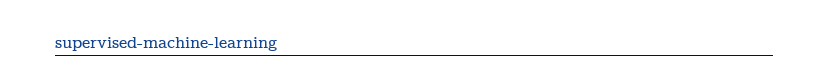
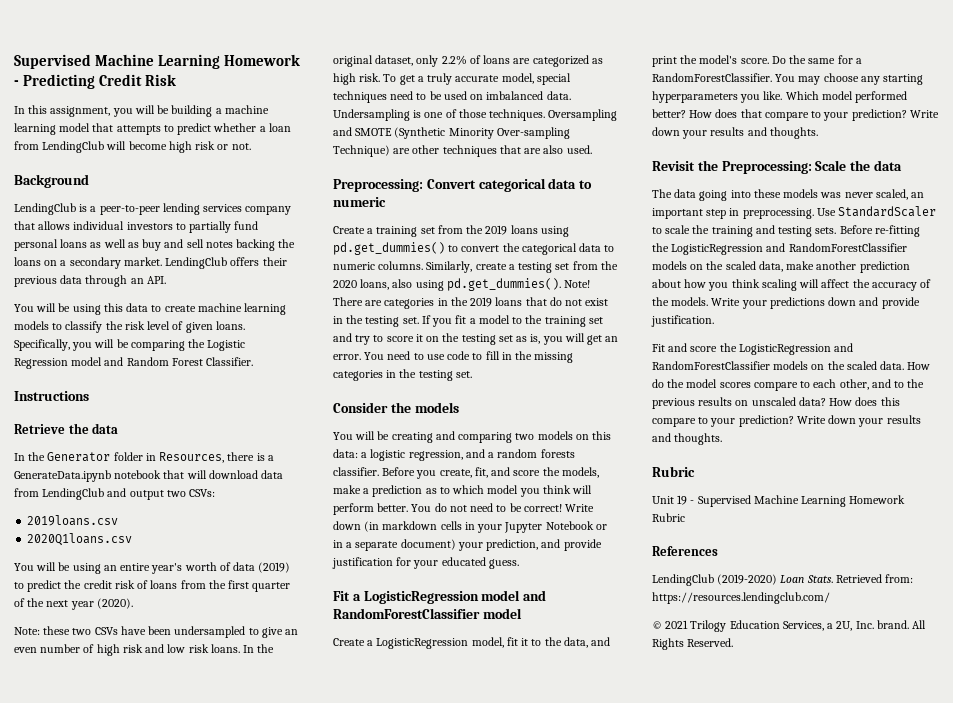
- supervised-machine-learning
+ Supervised Machine Learning Homework - Predicting Credit Risk
+ In this assignment, you will be building a machine learning model that attempts to predict whether a loan from LendingClub will become high risk or not.
+ Background
+ LendingClub is a peer-to-peer lending services company that allows individual investors to partially fund personal loans as well as buy and sell notes backing the loans on a secondary market. LendingClub offers their previous data through an API.
+ You will be using this data to create machine learning models to classify the risk level of given loans. Specifically, you will be comparing the Logistic Regression model and Random Forest Classifier.
+ Instructions
+ Retrieve the data
+ In the Generator folder in Resources, there is a GenerateData.ipynb notebook that will download data from LendingClub and output two CSVs:
+ 2019loans.csv
+ 2020Q1loans.csv
+ You will be using an entire year's worth of data (2019) to predict the credit risk of loans from the first quarter of the next year (2020).
+ Note: these two CSVs have been undersampled to give an even number of high risk and low risk loans. In the original dataset, only 2.2% of loans are categorized as high risk. To get a truly accurate model, special techniques need to be used on imbalanced data. Undersampling is one of those techniques. Oversampling and SMOTE (Synthetic Minority Over-sampling Technique) are other techniques that are also used.
+ Preprocessing: Convert categorical data to numeric
+ Create a training set from the 2019 loans using pd.get_dummies() to convert the categorical data to numeric columns. Similarly, create a testing set from the 2020 loans, also using pd.get_dummies(). Note! There are categories in the 2019 loans that do not exist in the testing set. If you fit a model to the training set and try to score it on the testing set as is, you will get an error. You need to use code to fill in the missing categories in the testing set.
+ Consider the models
+ You will be creating and comparing two models on this data: a logistic regression, and a random forests classifier. Before you create, fit, and score the models, make a prediction as to which model you think will perform better. You do not need to be correct! Write down (in markdown cells in your Jupyter Notebook or in a separate document) your prediction, and provide justification for your educated guess.
+ Fit a LogisticRegression model and RandomForestClassifier model
+ Create a LogisticRegression model, fit it to the data, and print the model's score. Do the same for a RandomForestClassifier. You may choose any starting hyperparameters you like. Which model performed better? How does that compare to your prediction? Write down your results and thoughts.
+ Revisit the Preprocessing: Scale the data
+ The data going into these models was never scaled, an important step in preprocessing. Use StandardScaler to scale the training and testing sets. Before re-fitting the LogisticRegression and RandomForestClassifier models on the scaled data, make another prediction about how you think scaling will affect the accuracy of the models. Write your predictions down and provide justification.
+ Fit and score the LogisticRegression and RandomForestClassifier models on the scaled data. How do the model scores compare to each other, and to the previous results on unscaled data? How does this compare to your prediction? Write down your results and thoughts.
+ Rubric
+ Unit 19 - Supervised Machine Learning Homework Rubric
+ References
+ LendingClub (2019-2020) Loan Stats. Retrieved from: https://resources.lendingclub.com/
+ © 2021 Trilogy Education Services, a 2U, Inc. brand. All Rights Reserved.

